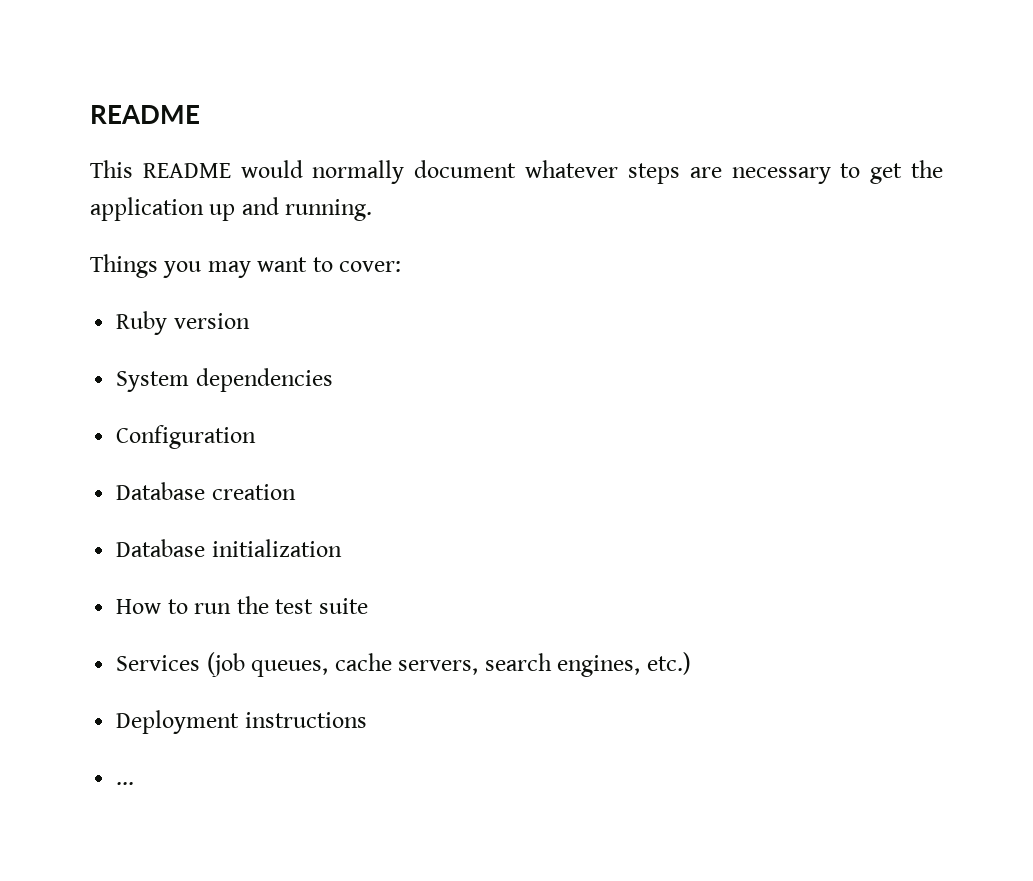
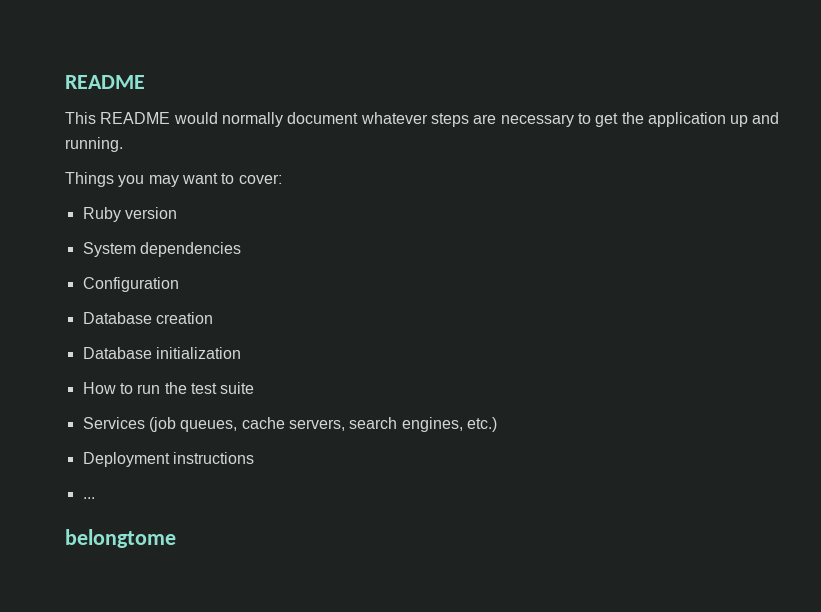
+ belongtome

